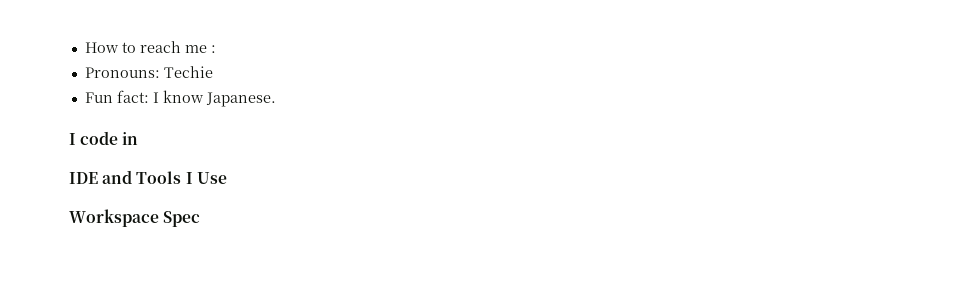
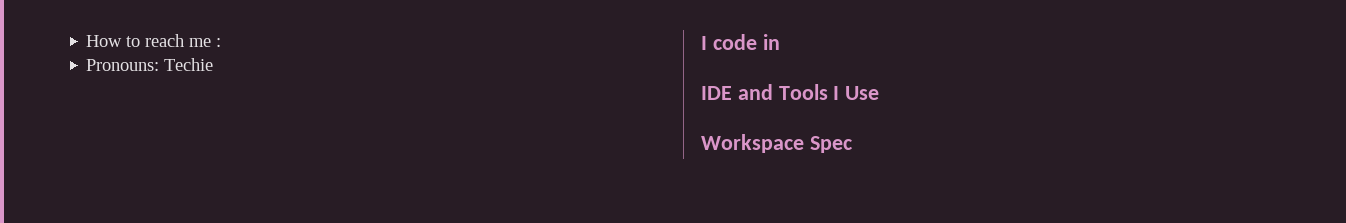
- Fun fact: I know Japanese.

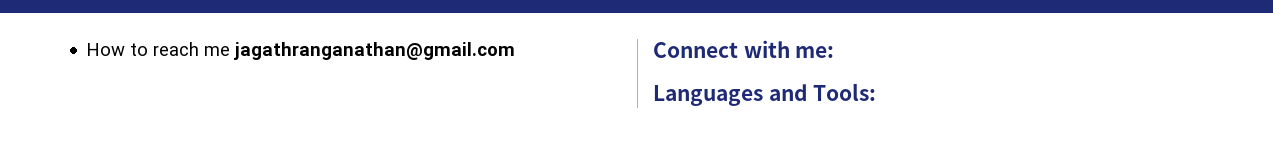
- How to reach me :
- Pronouns: Techie
- I code in
- IDE and Tools I Use
- Workspace Spec
+ How to reach me jagathranganathan@gmail.com
+ Connect with me:
+ Languages and Tools:

